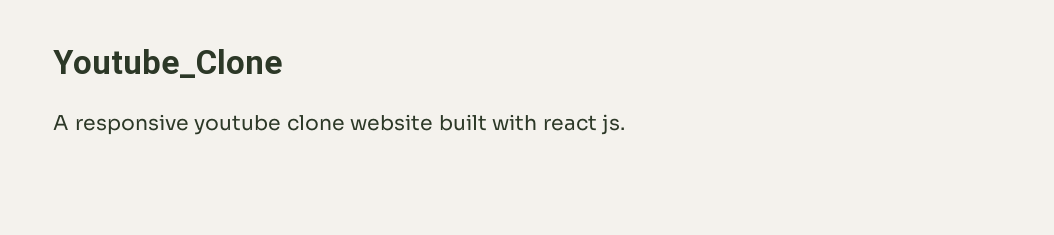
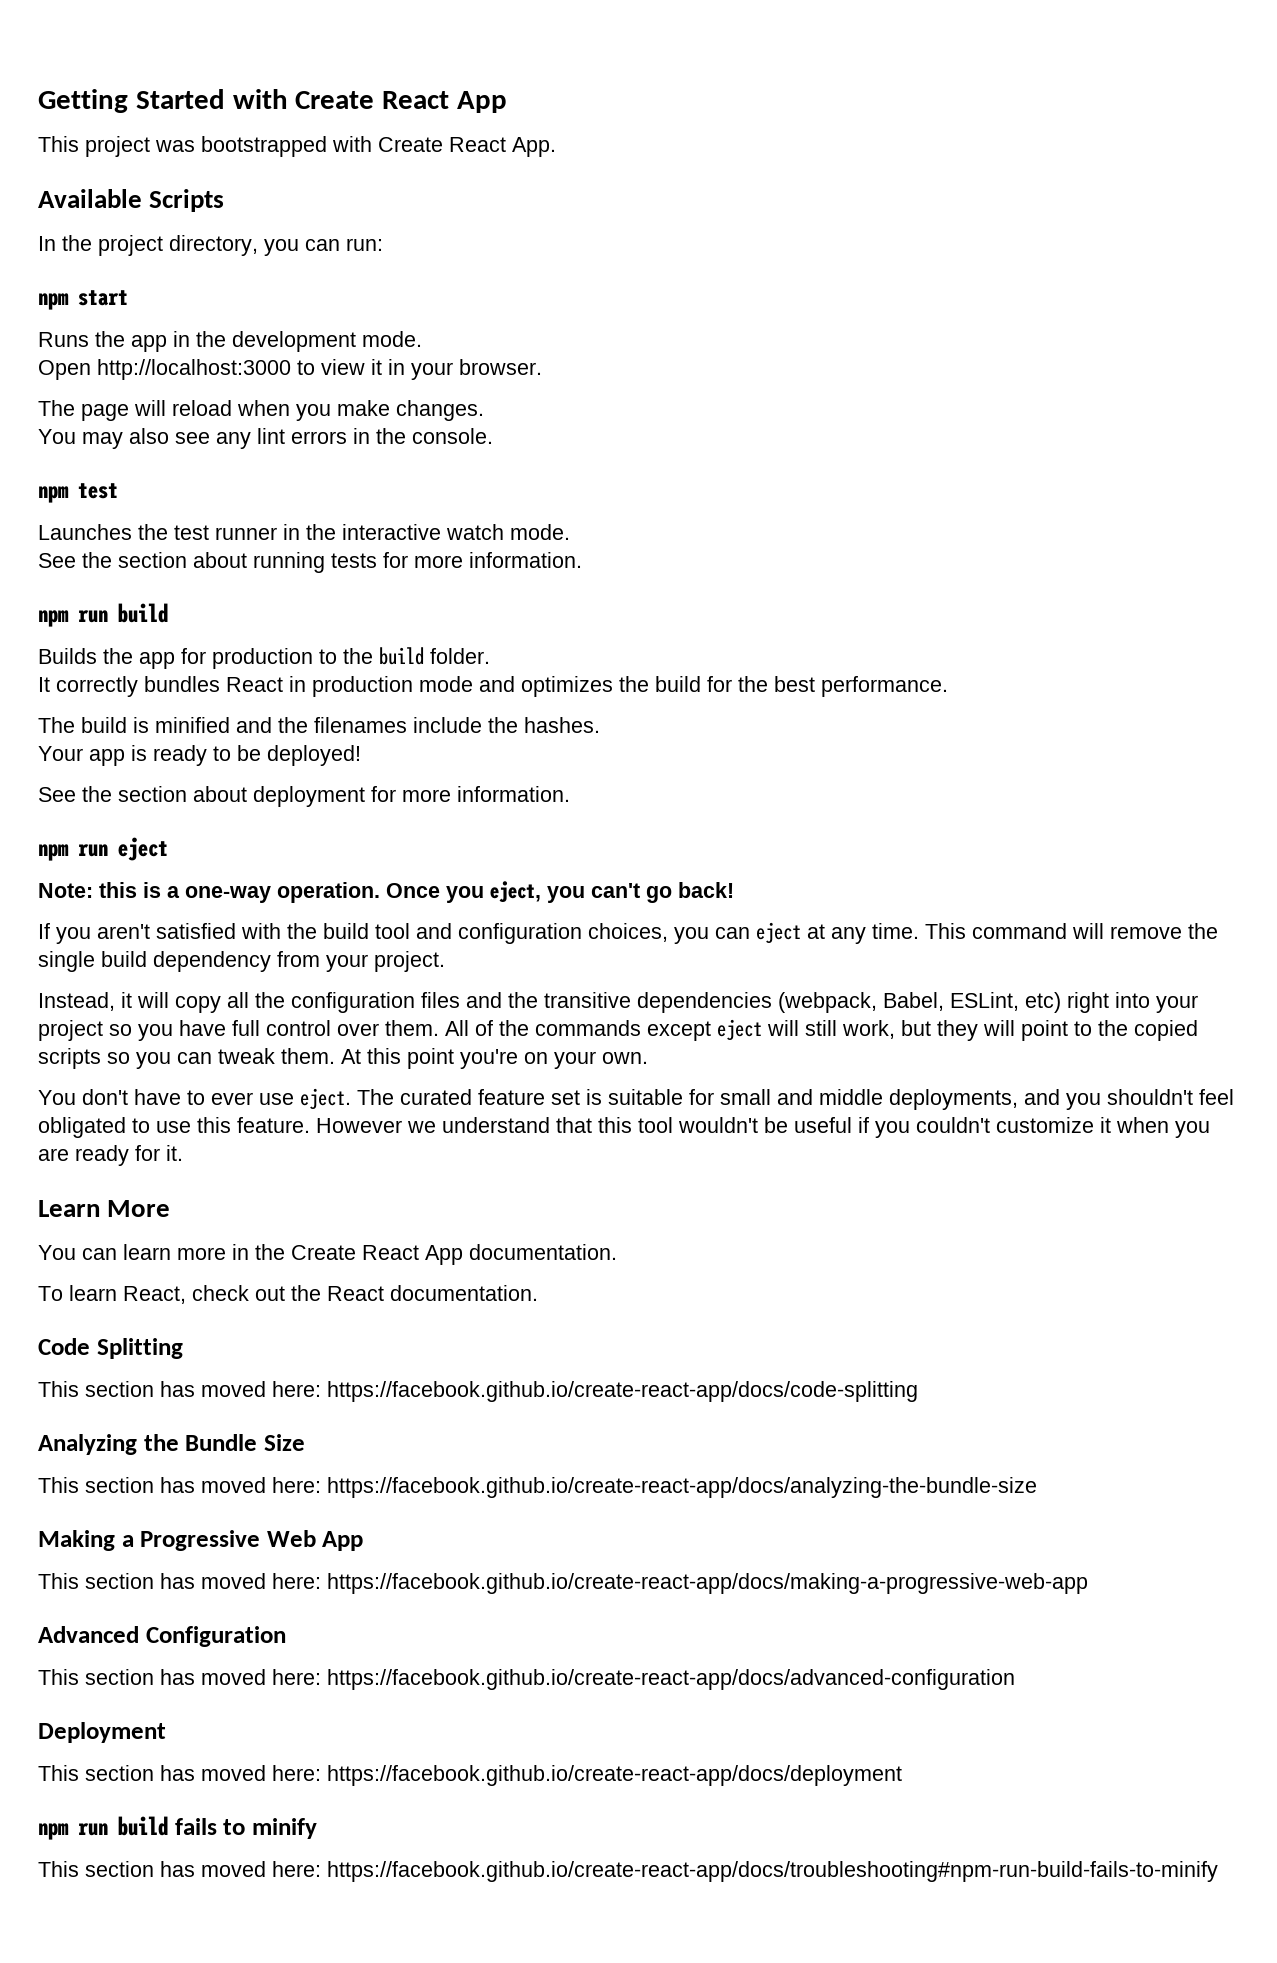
- Youtube_Clone
- A responsive youtube clone website built with react js.
+ Getting Started with Create React App
+ This project was bootstrapped with Create React App.
+ Available Scripts
+ In the project directory, you can run:
+ npm start
+ Runs the app in the development mode.
+ Open http://localhost:3000 to view it in your browser.
+ The page will reload when you make changes.
+ You may also see any lint errors in the console.
+ npm test
+ Launches the test runner in the interactive watch mode.
+ See the section about running tests for more information.
+ npm run build
+ Builds the app for production to the build folder.
+ It correctly bundles React in production mode and optimizes the build for the best performance.
+ The build is minified and the filenames include the hashes.
+ Your app is ready to be deployed!
+ See the section about deployment for more information.
+ npm run eject
+ Note: this is a one-way operation. Once you eject, you can't go back!
+ If you aren't satisfied with the build tool and configuration choices, you can eject at any time. This command will remove the single build dependency from your project.
+ Instead, it will copy all the configuration files and the transitive dependencies (webpack, Babel, ESLint, etc) right into your project so you have full control over them. All of the commands except eject will still work, but they will point to the copied scripts so you can tweak them. At this point you're on your own.
+ You don't have to ever use eject. The curated feature set is suitable for small and middle deployments, and you shouldn't feel obligated to use this feature. However we understand that this tool wouldn't be useful if you couldn't customize it when you are ready for it.
+ Learn More
+ You can learn more in the Create React App documentation.
+ To learn React, check out the React documentation.
+ Code Splitting
+ This section has moved here: https://facebook.github.io/create-react-app/docs/code-splitting
+ Analyzing the Bundle Size
+ This section has moved here: https://facebook.github.io/create-react-app/docs/analyzing-the-bundle-size
+ Making a Progressive Web App
+ This section has moved here: https://facebook.github.io/create-react-app/docs/making-a-progressive-web-app
+ Advanced Configuration
+ This section has moved here: https://facebook.github.io/create-react-app/docs/advanced-configuration
+ Deployment
+ This section has moved here: https://facebook.github.io/create-react-app/docs/deployment
+ npm run build fails to minify
+ This section has moved here: https://facebook.github.io/create-react-app/docs/troubleshooting#npm-run-build-fails-to-minify

